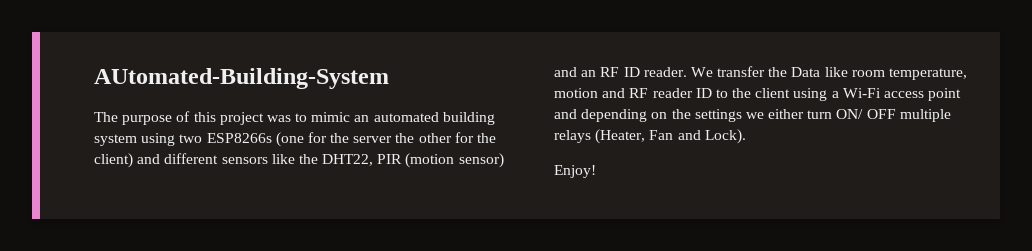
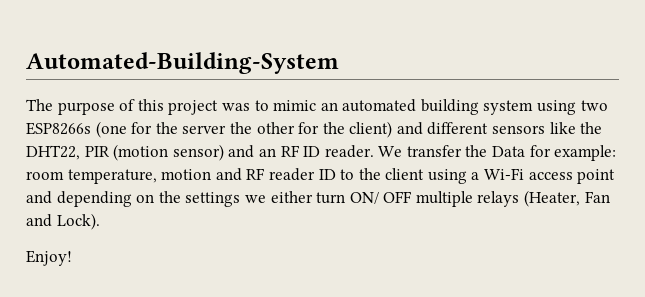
- AUtomated-Building-System
+ Automated-Building-System
- We transfer the Data like room temperature, motion and RF reader ID to the client using a Wi-Fi access point and depending on the settings we either turn ON/ OFF multiple relays (Heater, Fan and Lock).
+ We transfer the Data for example: room temperature, motion and RF reader ID to the client using a Wi-Fi access point and depending on the settings we either turn ON/ OFF multiple relays (Heater, Fan and Lock).

